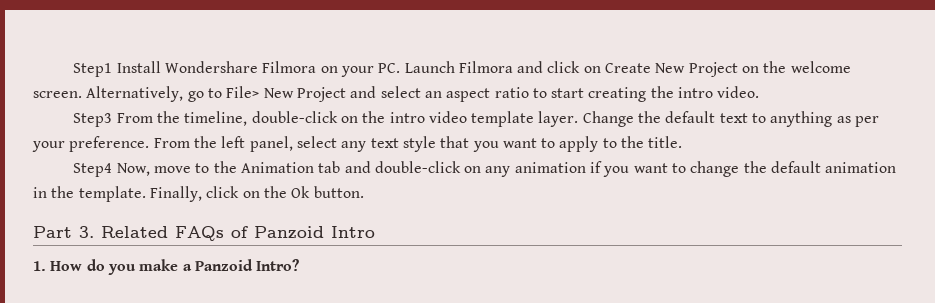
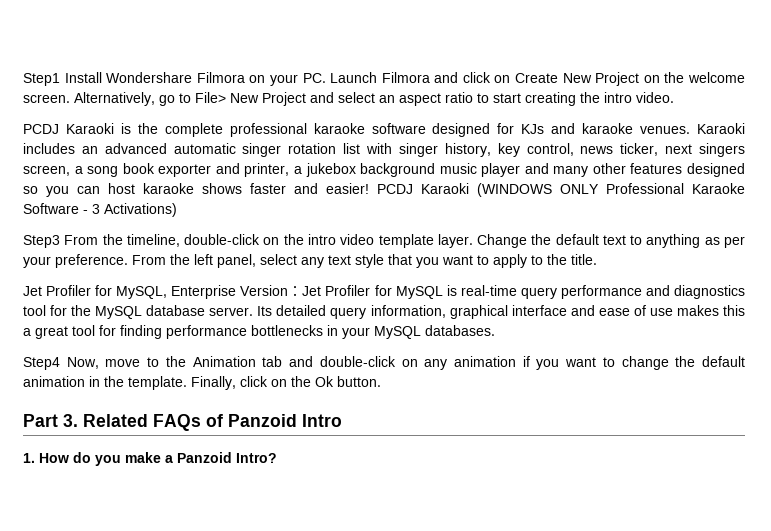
+ PCDJ Karaoki is the complete professional karaoke software designed for KJs and karaoke venues. Karaoki includes an advanced automatic singer rotation list with singer history, key control, news ticker, next singers screen, a song book exporter and printer, a jukebox background music player and many other features designed so you can host karaoke shows faster and easier! PCDJ Karaoki (WINDOWS ONLY Professional Karaoke Software - 3 Activations)
+ Jet Profiler for MySQL, Enterprise Version：Jet Profiler for MySQL is real-time query performance and diagnostics tool for the MySQL database server. Its detailed query information, graphical interface and ease of use makes this a great tool for finding performance bottlenecks in your MySQL databases.

